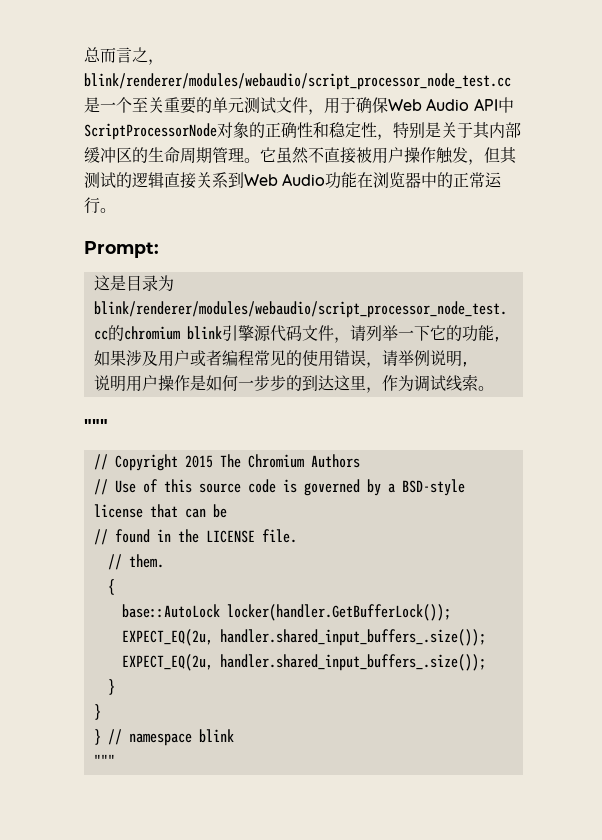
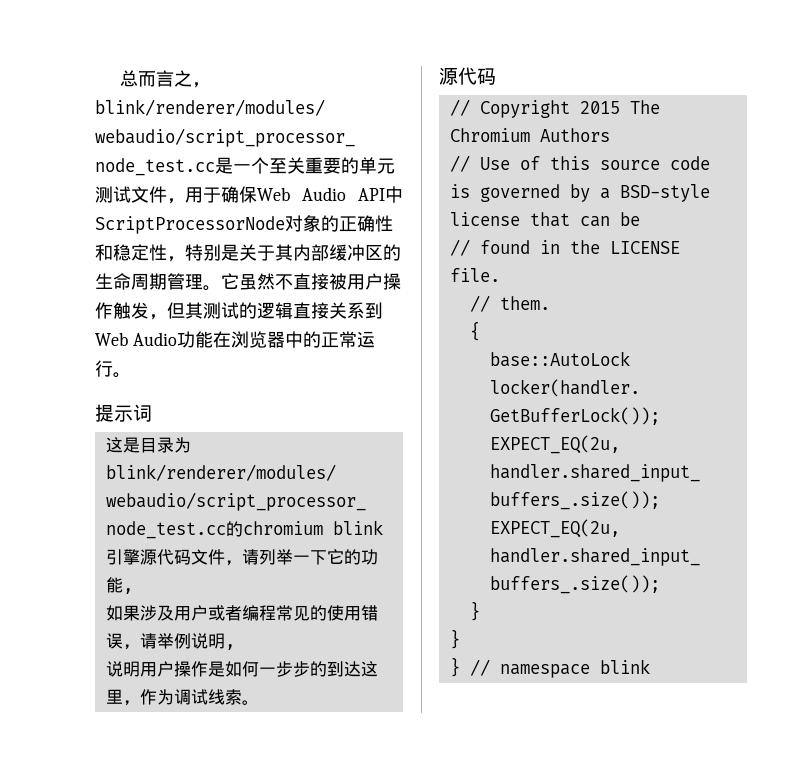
- Prompt:
+ 提示词
  说明用户操作是如何一步步的到达这里，作为调试线索。
- """
+ 源代码
  } // namespace blink
- """

